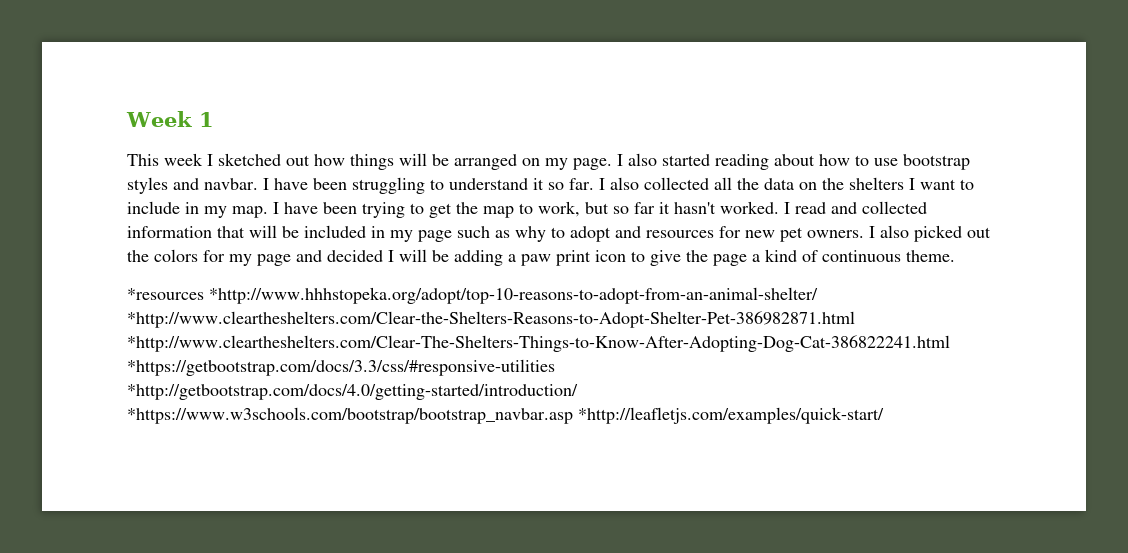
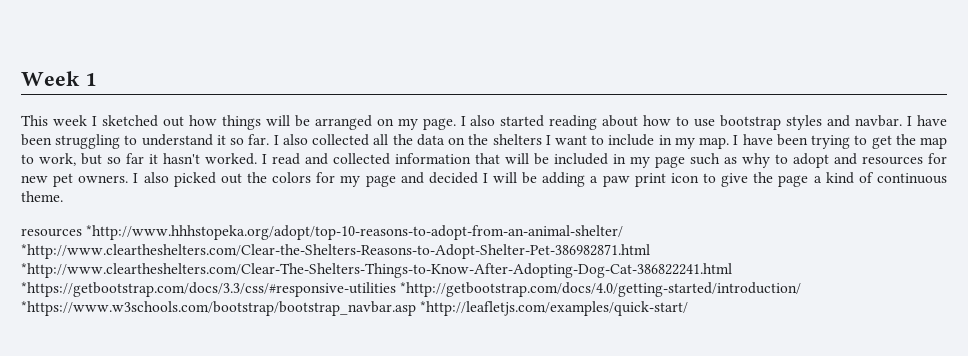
- *resources *http://www.hhhstopeka.org/adopt/top-10-reasons-to-adopt-from-an-animal-shelter/ *http://www.cleartheshelters.com/Clear-the-Shelters-Reasons-to-Adopt-Shelter-Pet-386982871.html *http://www.cleartheshelters.com/Clear-The-Shelters-Things-to-Know-After-Adopting-Dog-Cat-386822241.html *https://getbootstrap.com/docs/3.3/css/#responsive-utilities *http://getbootstrap.com/docs/4.0/getting-started/introduction/ *https://www.w3schools.com/bootstrap/bootstrap_navbar.asp *http://leafletjs.com/examples/quick-start/
+ resources *http://www.hhhstopeka.org/adopt/top-10-reasons-to-adopt-from-an-animal-shelter/ *http://www.cleartheshelters.com/Clear-the-Shelters-Reasons-to-Adopt-Shelter-Pet-386982871.html *http://www.cleartheshelters.com/Clear-The-Shelters-Things-to-Know-After-Adopting-Dog-Cat-386822241.html *https://getbootstrap.com/docs/3.3/css/#responsive-utilities *http://getbootstrap.com/docs/4.0/getting-started/introduction/ *https://www.w3schools.com/bootstrap/bootstrap_navbar.asp *http://leafletjs.com/examples/quick-start/

